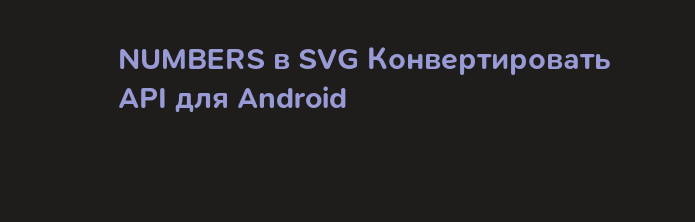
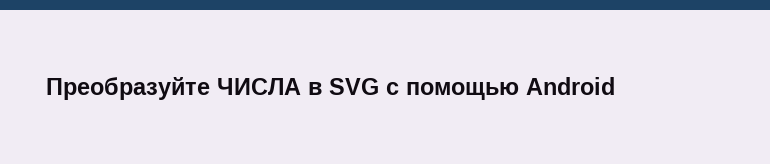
- NUMBERS в SVG Конвертировать API для Android
+ Преобразуйте ЧИСЛА в SVG с помощью Android

